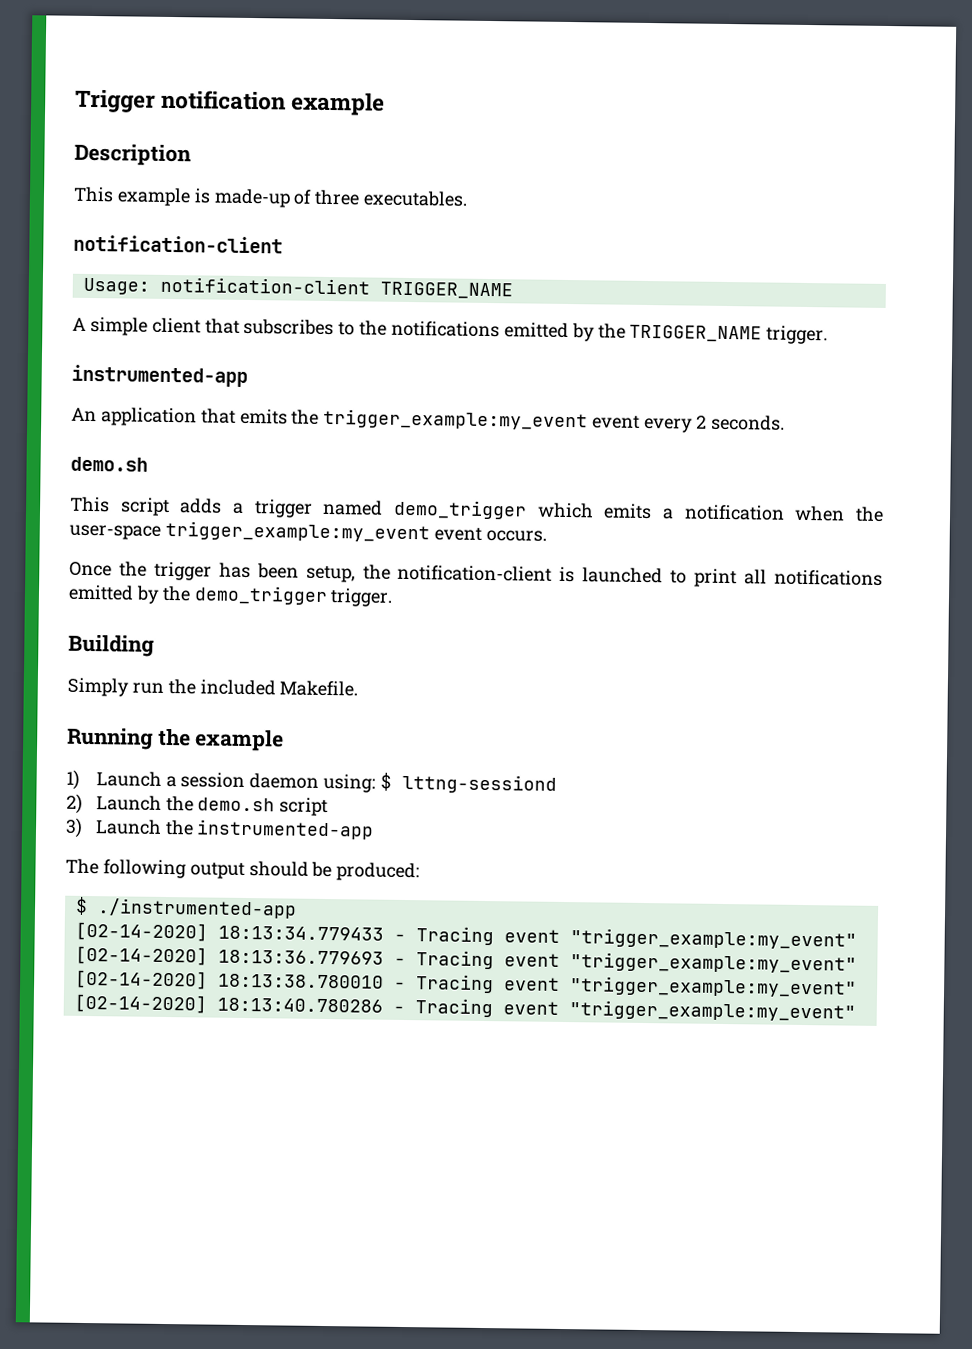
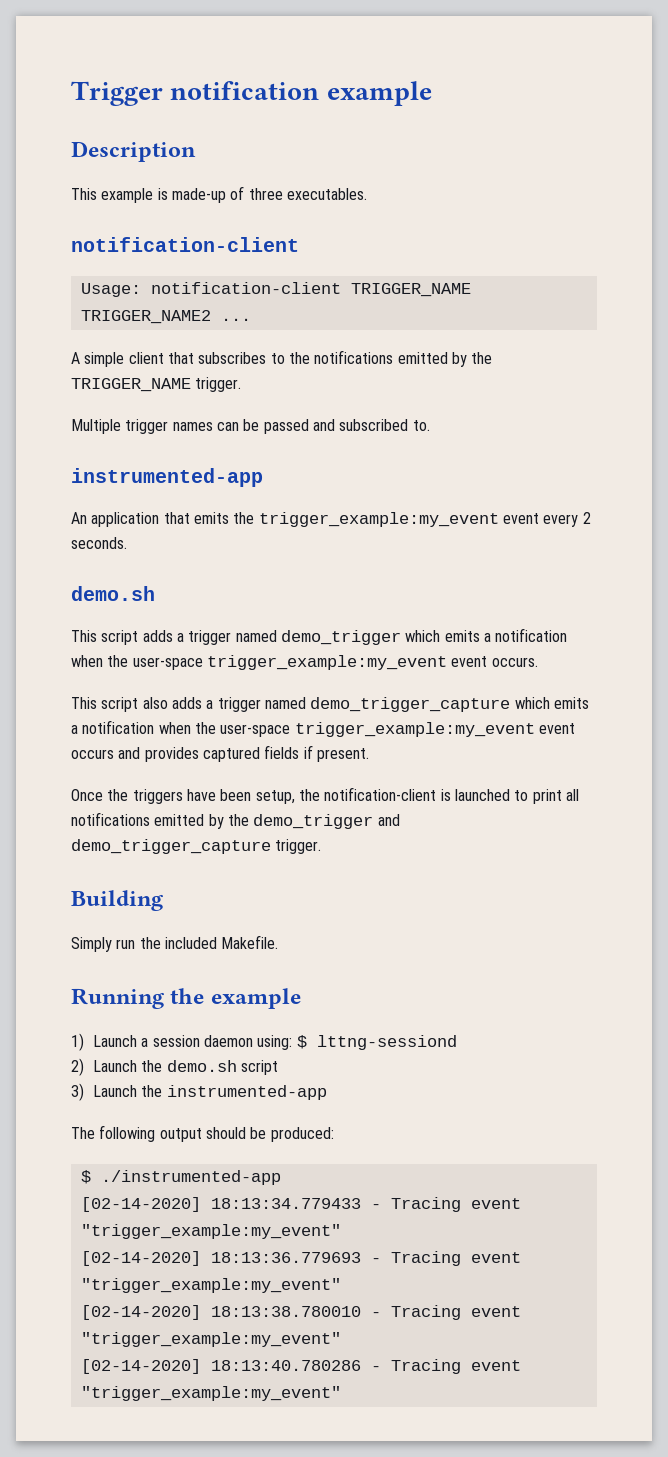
- Usage: notification-client TRIGGER_NAME
+ Usage: notification-client TRIGGER_NAME TRIGGER_NAME2 ...
+ Multiple trigger names can be passed and subscribed to.
+ This script also adds a trigger named demo_trigger_capture which emits a notification when the user-space trigger_example:my_event event occurs and provides captured fields if present.
- Once the trigger has been setup, the notification-client is launched to print all notifications emitted by the demo_trigger trigger.
+ Once the triggers have been setup, the notification-client is launched to print all notifications emitted by the demo_trigger and demo_trigger_capture trigger.

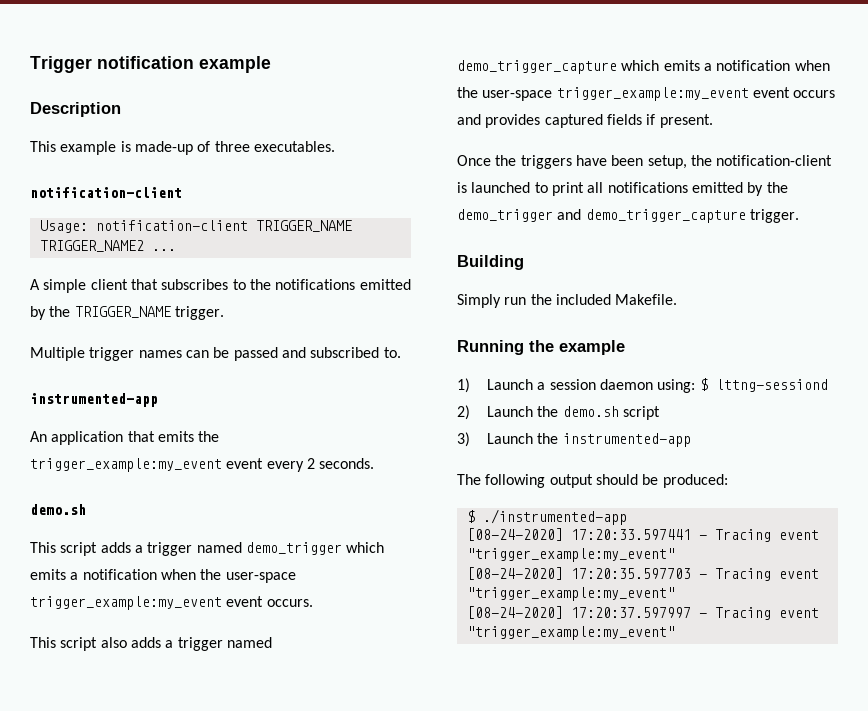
- [02-14-2020] 18:13:34.779433 - Tracing event "trigger_example:my_event"
- [02-14-2020] 18:13:36.779693 - Tracing event "trigger_example:my_event"
- [02-14-2020] 18:13:38.780010 - Tracing event "trigger_example:my_event"
- [02-14-2020] 18:13:40.780286 - Tracing event "trigger_example:my_event"
+ [08-24-2020] 17:20:33.597441 - Tracing event "trigger_example:my_event"
+ [08-24-2020] 17:20:35.597703 - Tracing event "trigger_example:my_event"
+ [08-24-2020] 17:20:37.597997 - Tracing event "trigger_example:my_event"

